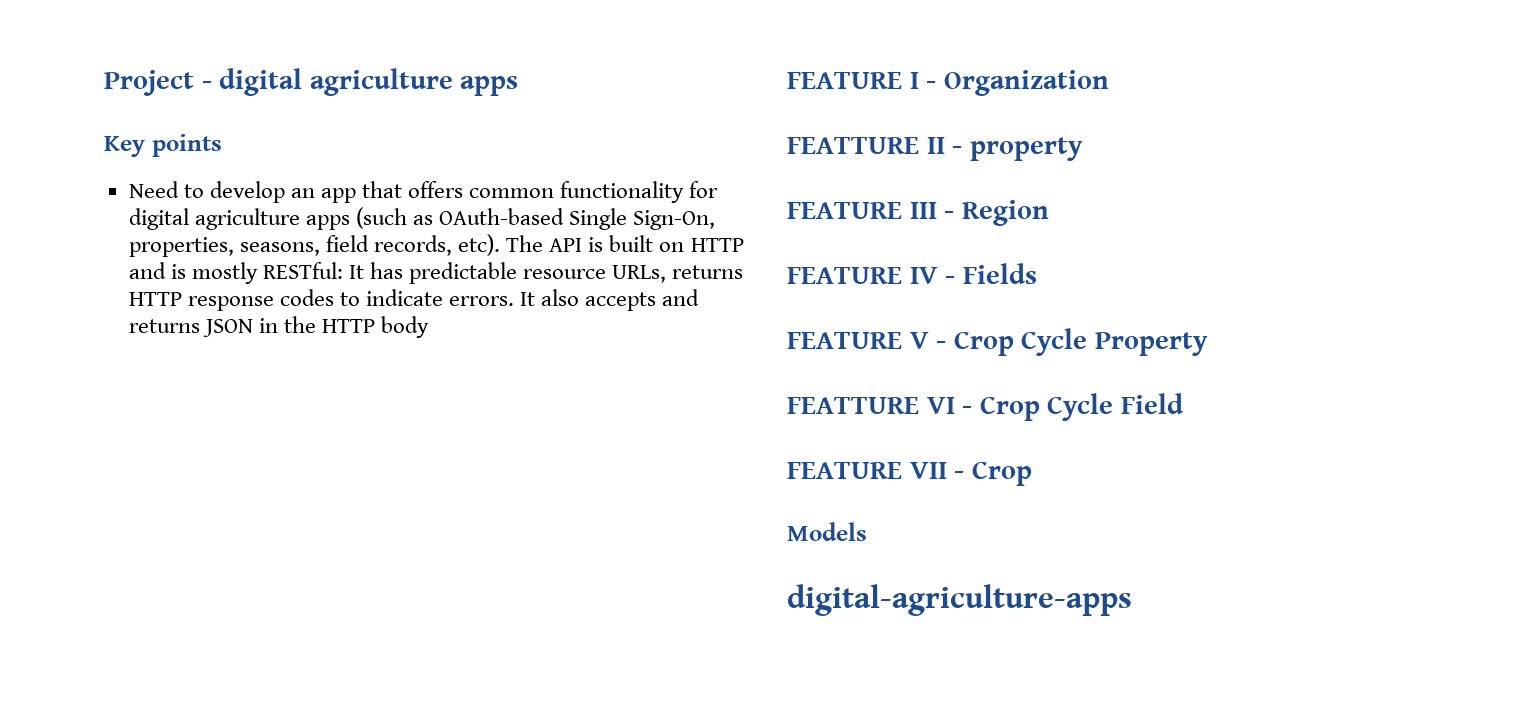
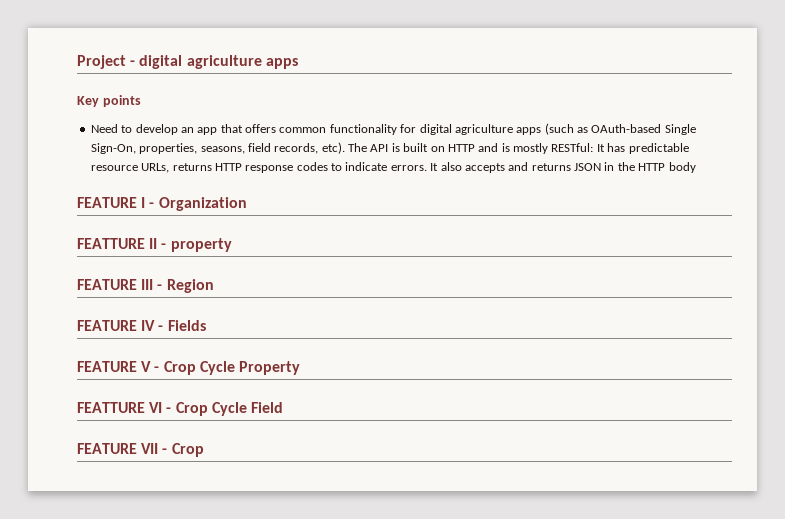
- Models
- digital-agriculture-apps

